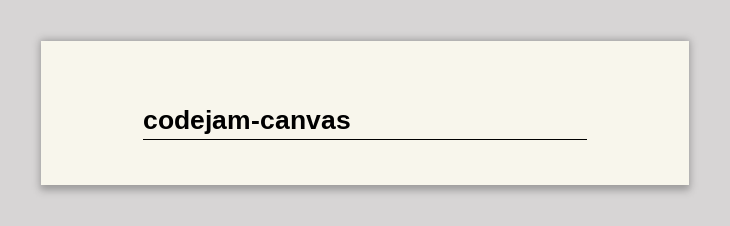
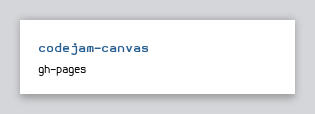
+ gh-pages

